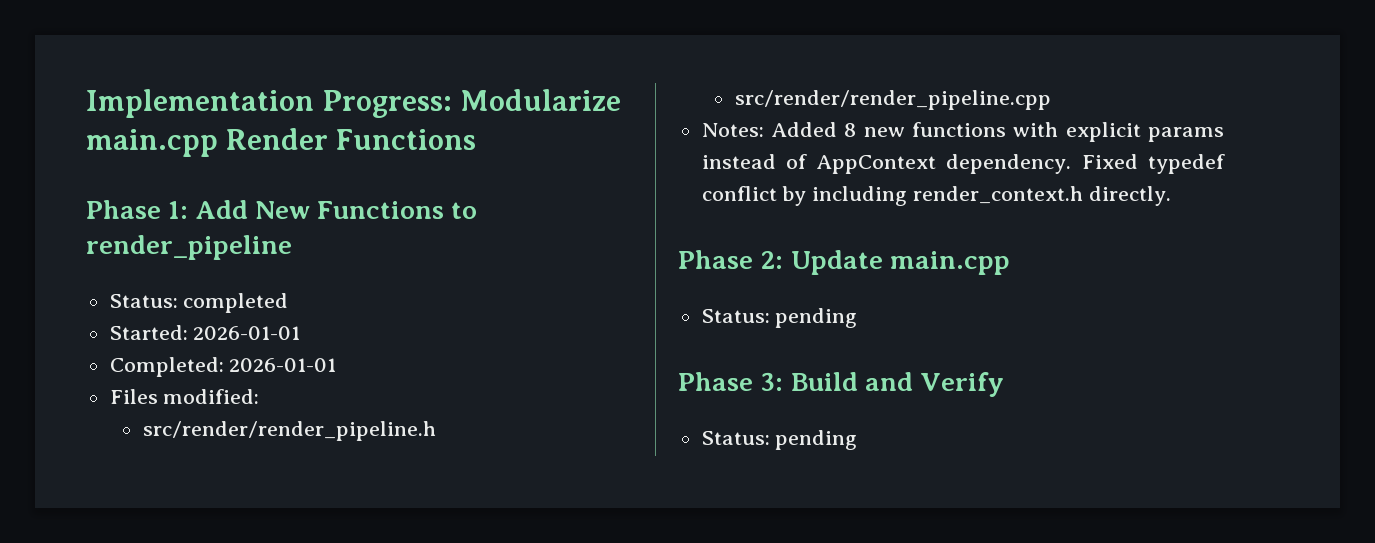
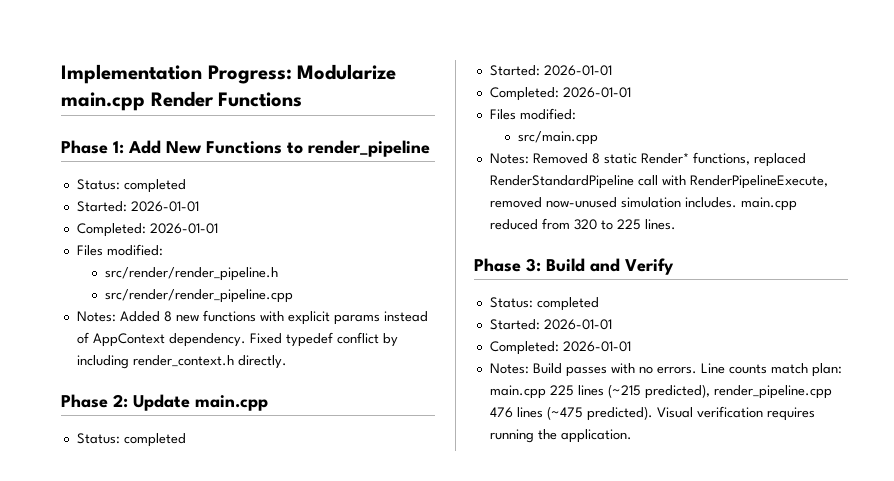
  Phase 2: Update main.cpp
- Status: pending
+ Status: completed
+ Started: 2026-01-01
+ Completed: 2026-01-01
+ Files modified:
+ src/main.cpp
+ Notes: Removed 8 static Render* functions, replaced RenderStandardPipeline call with RenderPipelineExecute, removed now-unused simulation includes. main.cpp reduced from 320 to 225 lines.
  Phase 3: Build and Verify
- Status: pending
+ Status: completed
+ Started: 2026-01-01
+ Completed: 2026-01-01
+ Notes: Build passes with no errors. Line counts match plan: main.cpp 225 lines (~215 predicted), render_pipeline.cpp 476 lines (~475 predicted). Visual verification requires running the application.

